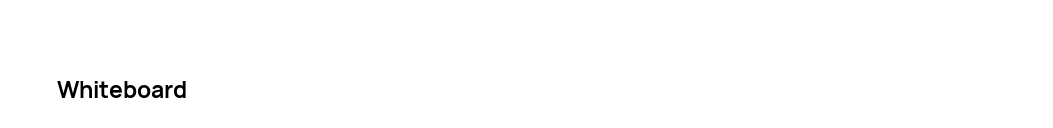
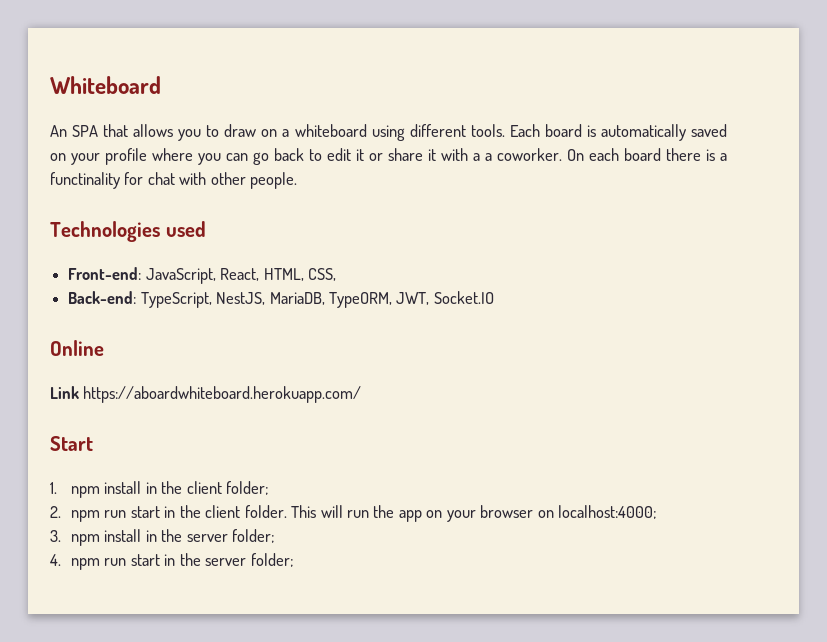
+ An SPA that allows you to draw on a whiteboard using different tools. Each board is automatically saved on your profile where you can go back to edit it or share it with a a coworker. On each board there is a functinality for chat with other people.
+ Technologies used
+ Front-end: JavaScript, React, HTML, CSS,
+ Back-end: TypeScript, NestJS, MariaDB, TypeORM, JWT, Socket.IO
+ Online
+ Link https://aboardwhiteboard.herokuapp.com/
+ Start
+ 1. npm install in the client folder;
+ 2. npm run start in the client folder. This will run the app on your browser on localhost:4000;
+ 3. npm install in the server folder;
+ 4. npm run start in the server folder;

